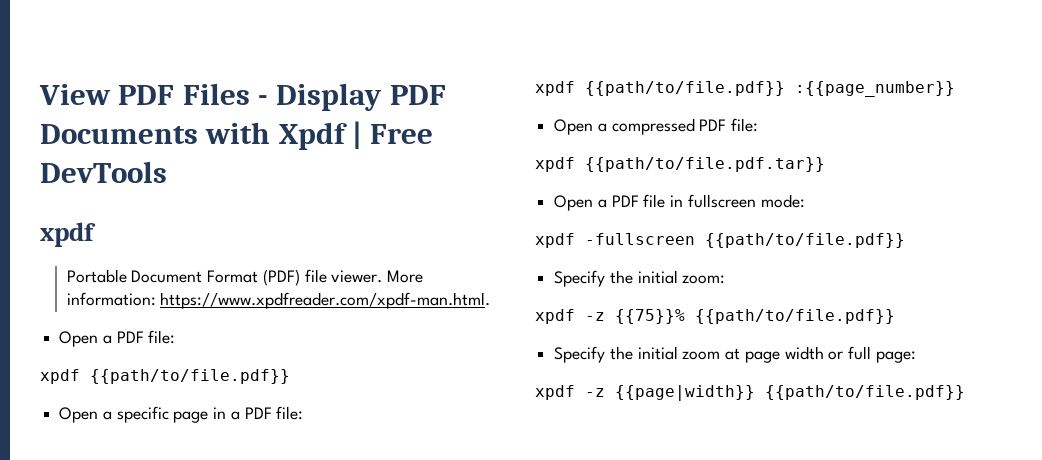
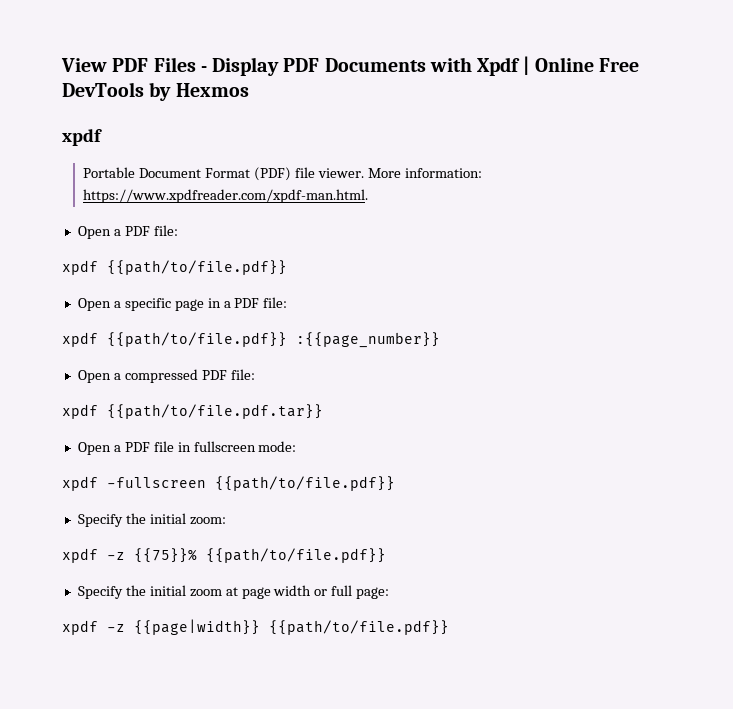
- View PDF Files - Display PDF Documents with Xpdf | Free DevTools
+ View PDF Files - Display PDF Documents with Xpdf | Online Free DevTools by Hexmos

